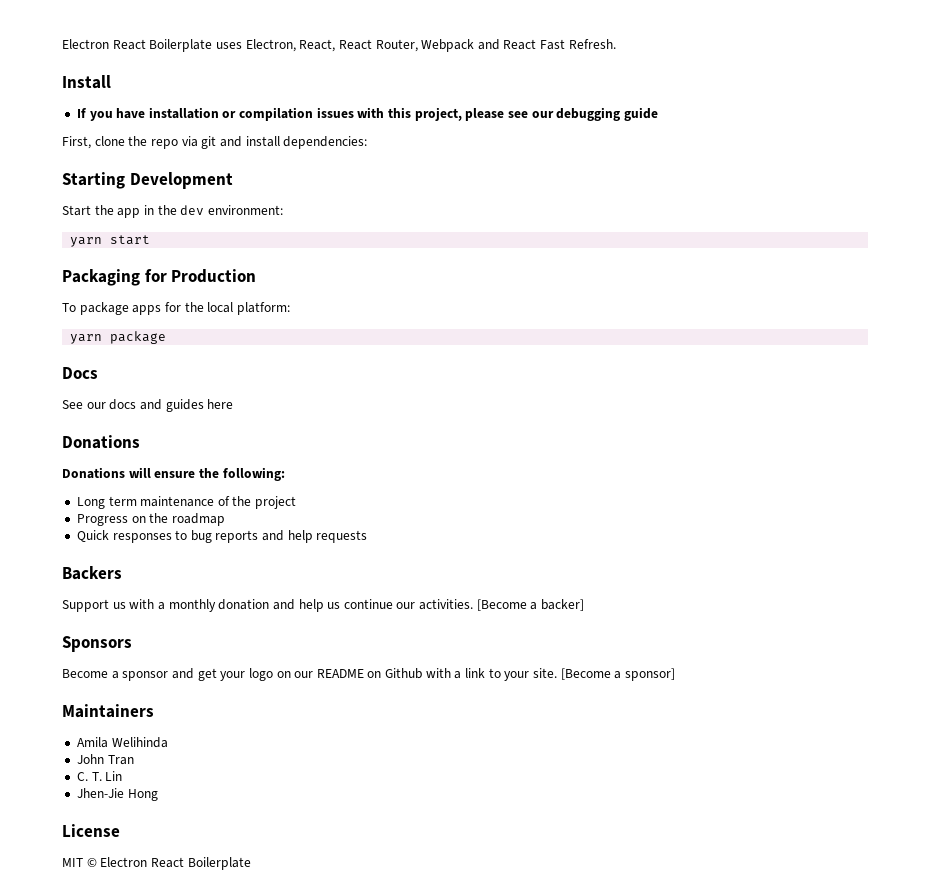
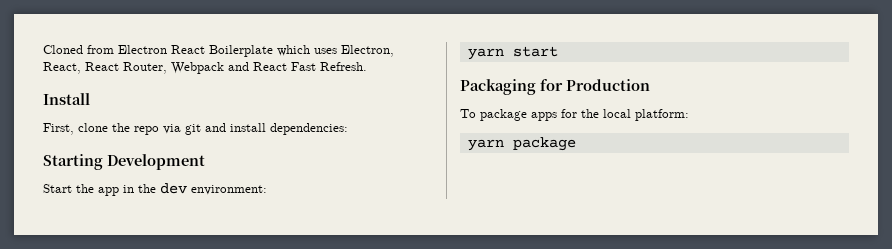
- Electron React Boilerplate uses Electron, React, React Router, Webpack and React Fast Refresh.
+ Cloned from Electron React Boilerplate which uses Electron, React, React Router, Webpack and React Fast Refresh.
- If you have installation or compilation issues with this project, please see our debugging guide
- Docs
- See our docs and guides here
- Donations
- Donations will ensure the following:
- Long term maintenance of the project
- Progress on the roadmap
- Quick responses to bug reports and help requests
- Backers
- Support us with a monthly donation and help us continue our activities. [Become a backer]
- Sponsors
- Become a sponsor and get your logo on our README on Github with a link to your site. [Become a sponsor]
- Maintainers
- Amila Welihinda
- John Tran
- C. T. Lin
- Jhen-Jie Hong
- License
- MIT © Electron React Boilerplate

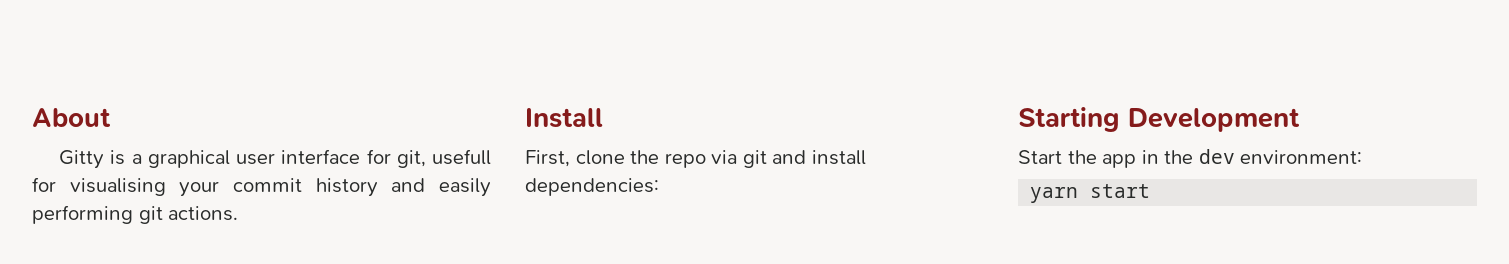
- Cloned from Electron React Boilerplate which uses Electron, React, React Router, Webpack and React Fast Refresh.
+ About
+ Gitty is a graphical user interface for git, usefull for visualising your commit history and easily performing git actions.
- Packaging for Production
- To package apps for the local platform:
- yarn package

